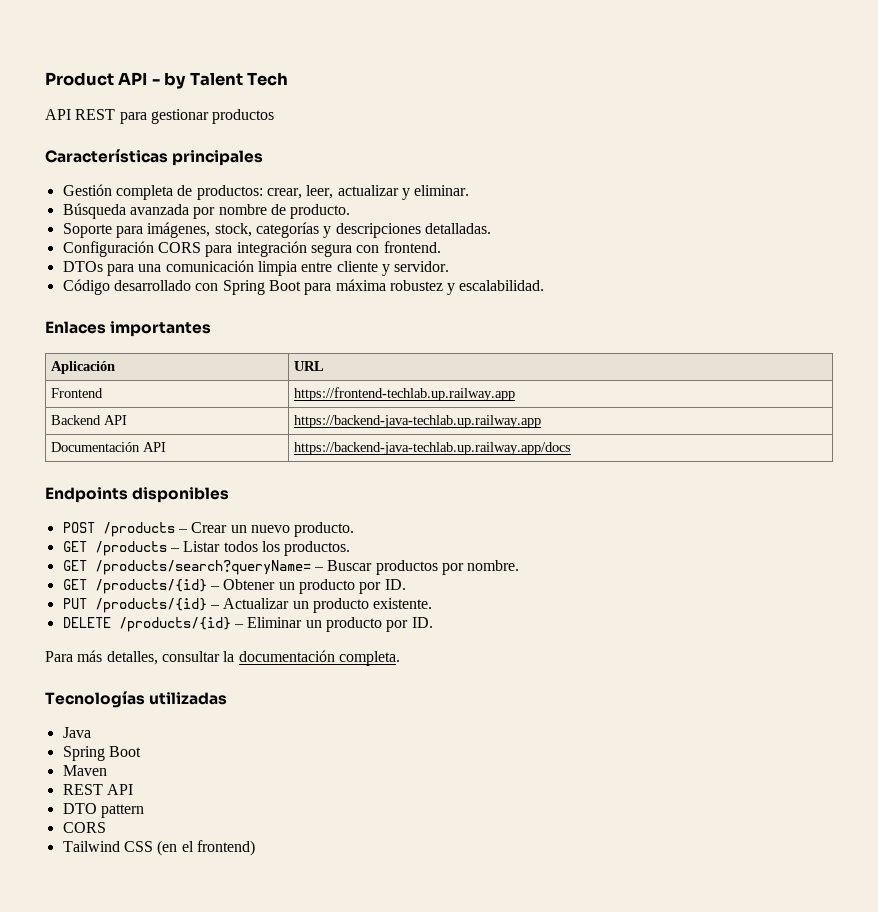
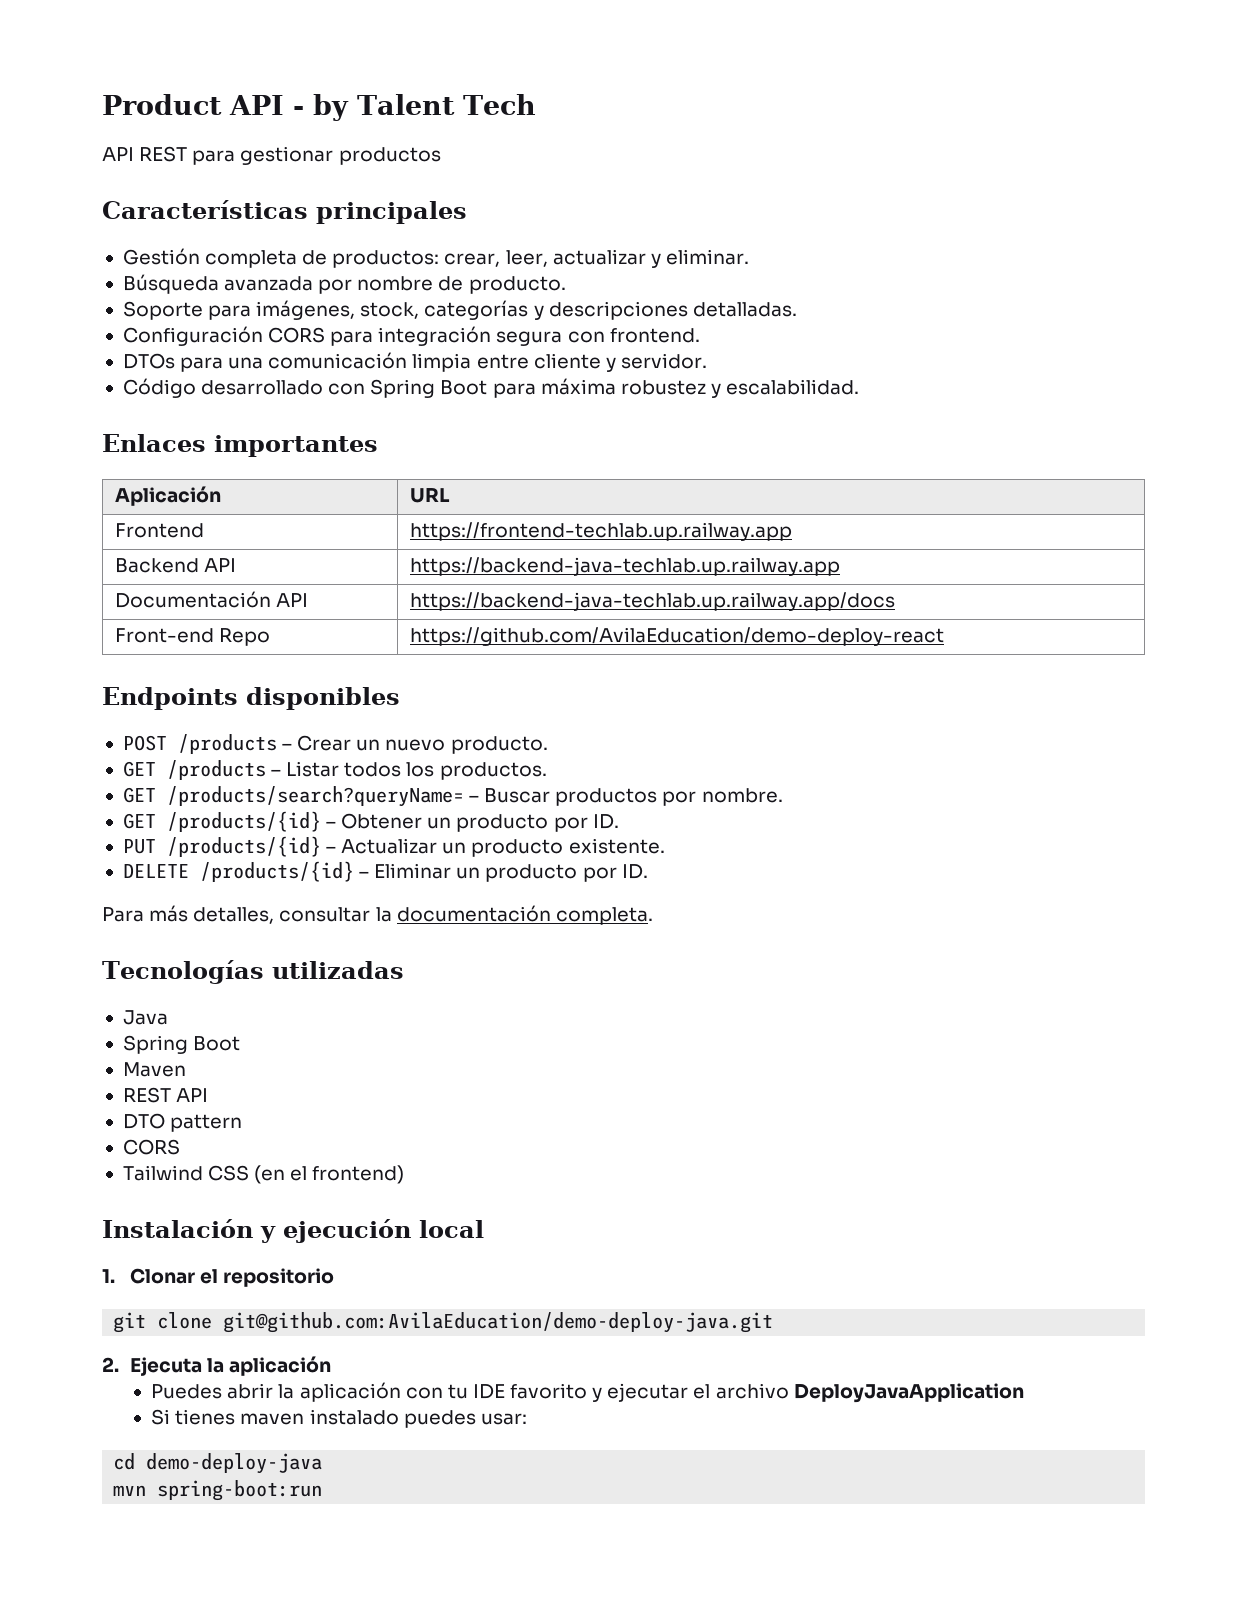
+ Front-end Repo | https://github.com/AvilaEducation/demo-deploy-react
+ Instalación y ejecución local
+ 1. Clonar el repositorio
+ git clone git@github.com:AvilaEducation/demo-deploy-java.git
+ 2. Ejecuta la aplicación
+ Puedes abrir la aplicación con tu IDE favorito y ejecutar el archivo DeployJavaApplication
+ Si tienes maven instalado puedes usar:
+ cd demo-deploy-java
+ mvn spring-boot:run

